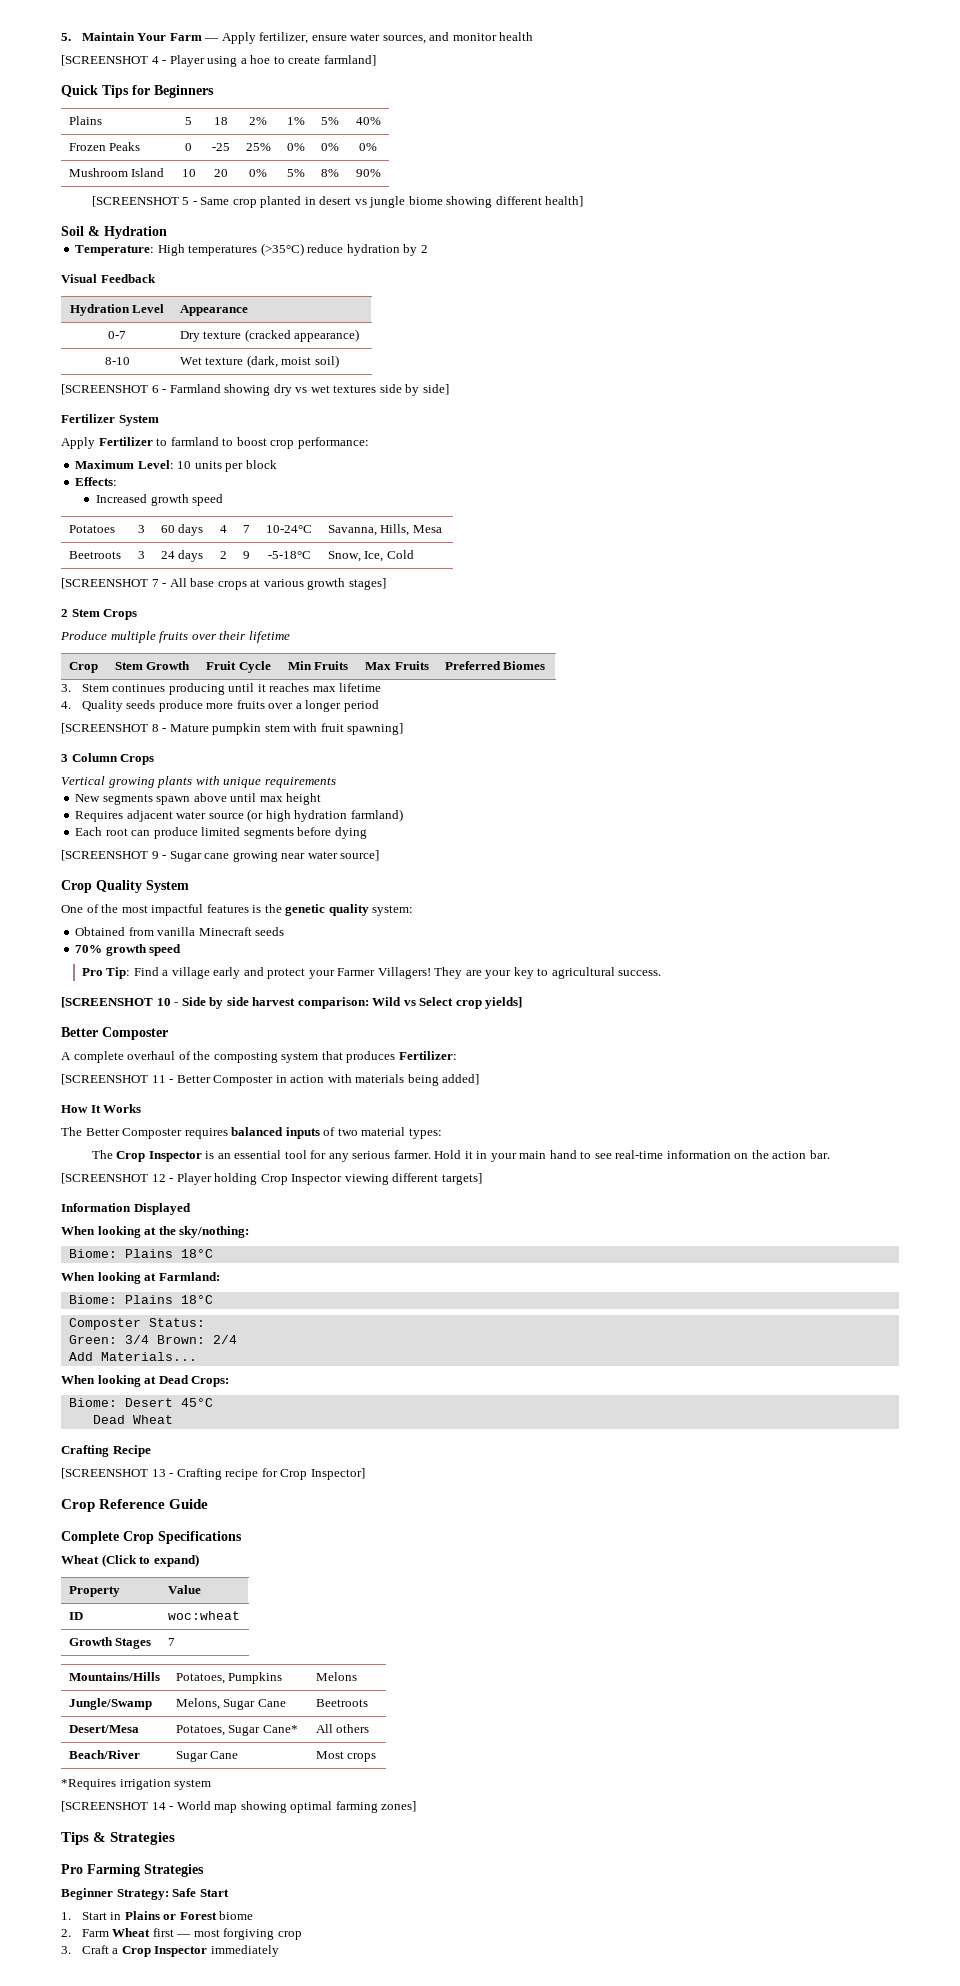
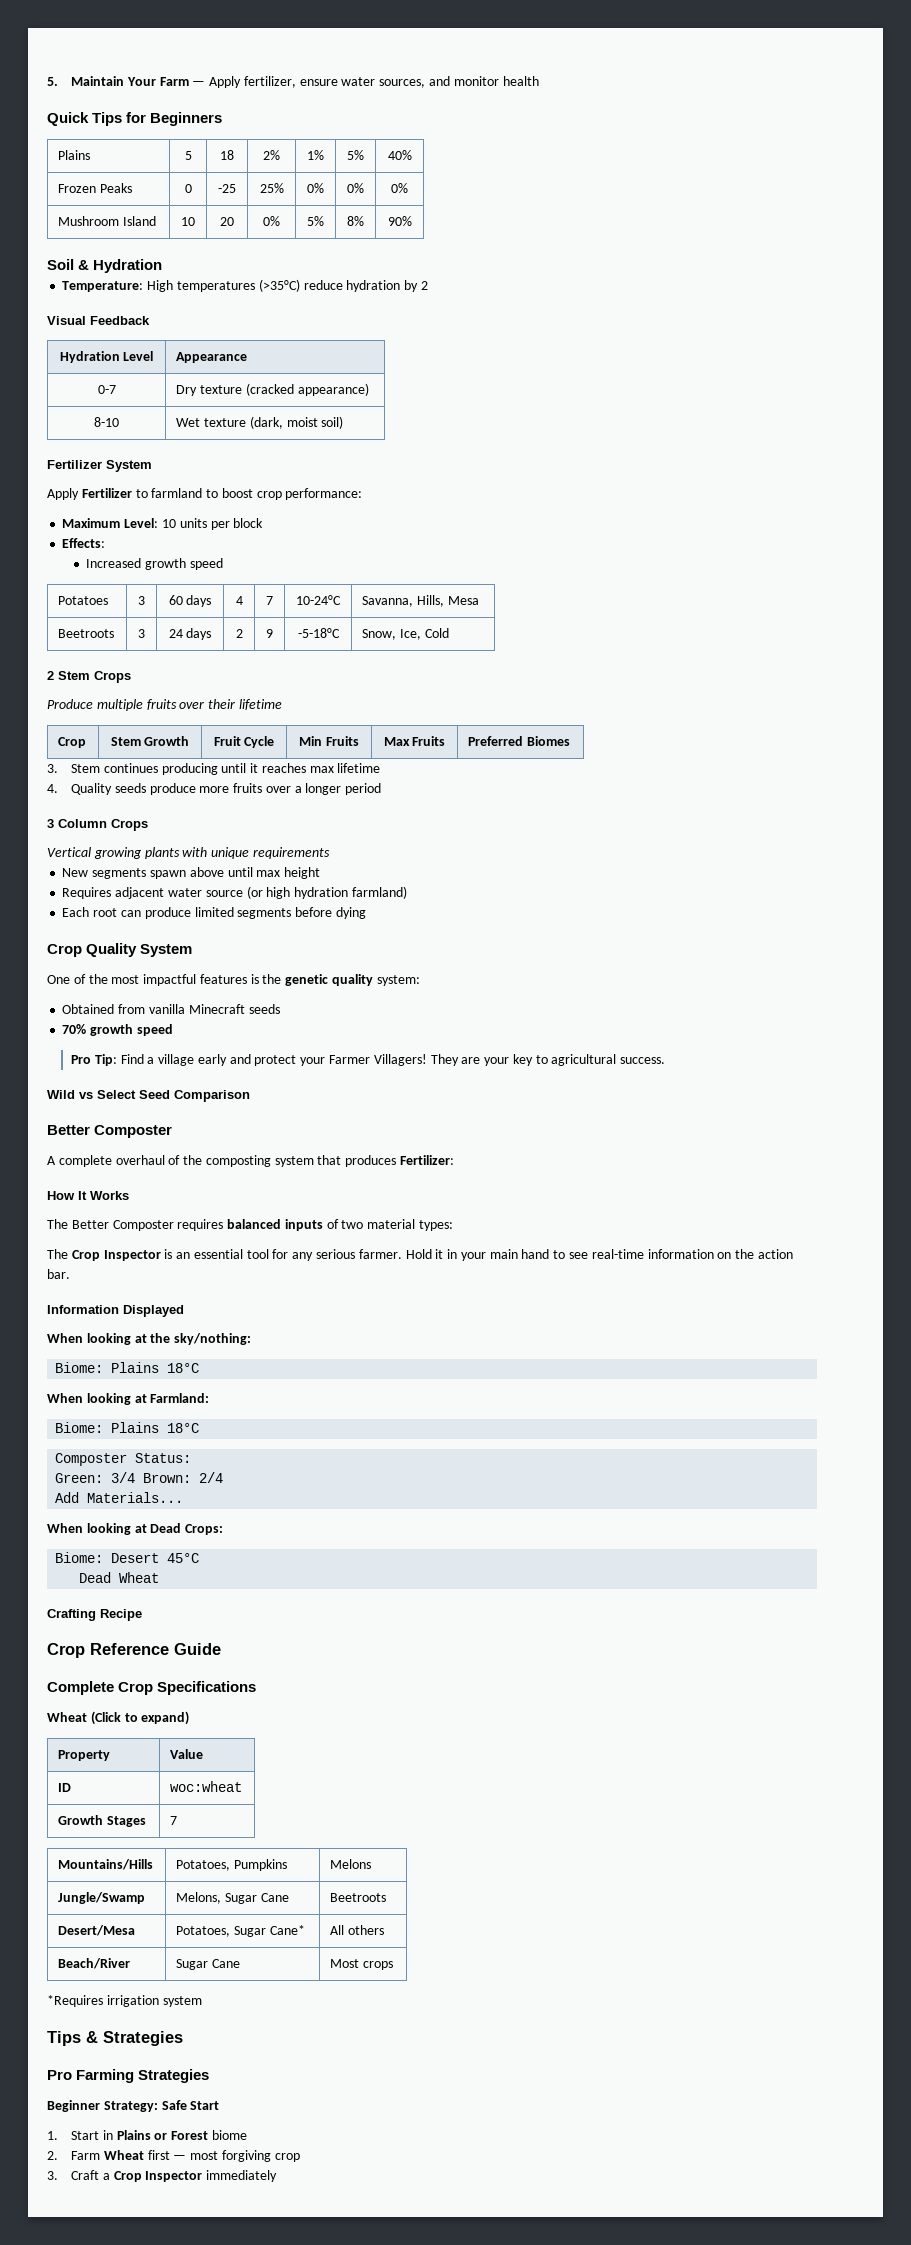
- [SCREENSHOT 4 - Player using a hoe to create farmland]
- [SCREENSHOT 5 - Same crop planted in desert vs jungle biome showing different health]
- [SCREENSHOT 6 - Farmland showing dry vs wet textures side by side]
- [SCREENSHOT 7 - All base crops at various growth stages]
- [SCREENSHOT 8 - Mature pumpkin stem with fruit spawning]
- [SCREENSHOT 9 - Sugar cane growing near water source]
- [SCREENSHOT 10 - Side by side harvest comparison: Wild vs Select crop yields]
+ Wild vs Select Seed Comparison
- [SCREENSHOT 11 - Better Composter in action with materials being added]
- [SCREENSHOT 12 - Player holding Crop Inspector viewing different targets]
- [SCREENSHOT 13 - Crafting recipe for Crop Inspector]
- [SCREENSHOT 14 - World map showing optimal farming zones]

